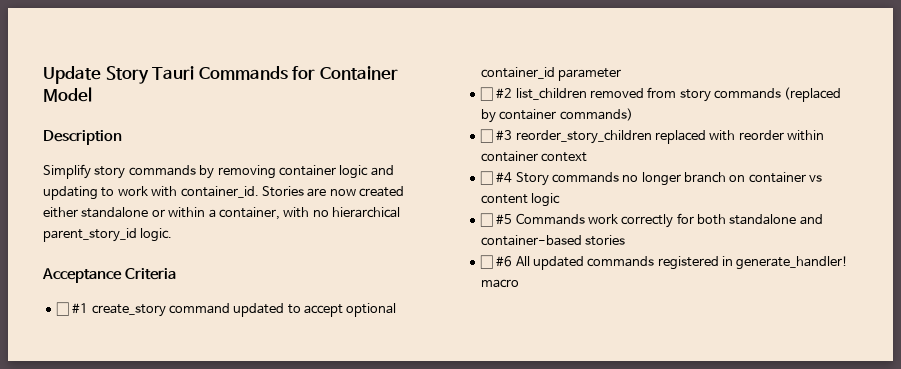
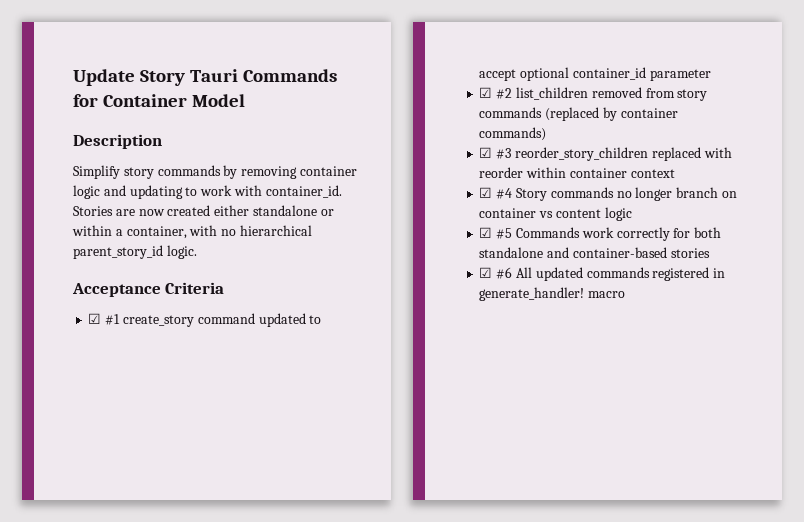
- ☐ #1 create_story command updated to accept optional container_id parameter
+ ☑ #1 create_story command updated to accept optional container_id parameter
- ☐ #2 list_children removed from story commands (replaced by container commands)
+ ☑ #2 list_children removed from story commands (replaced by container commands)
- ☐ #3 reorder_story_children replaced with reorder within container context
+ ☑ #3 reorder_story_children replaced with reorder within container context
- ☐ #4 Story commands no longer branch on container vs content logic
+ ☑ #4 Story commands no longer branch on container vs content logic
- ☐ #5 Commands work correctly for both standalone and container-based stories
+ ☑ #5 Commands work correctly for both standalone and container-based stories
- ☐ #6 All updated commands registered in generate_handler! macro
+ ☑ #6 All updated commands registered in generate_handler! macro

